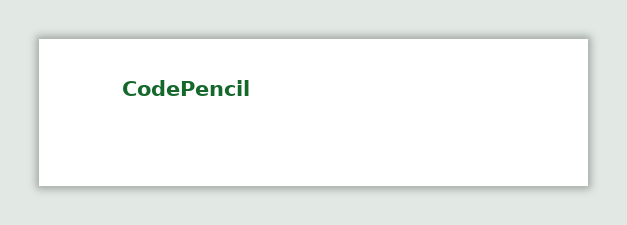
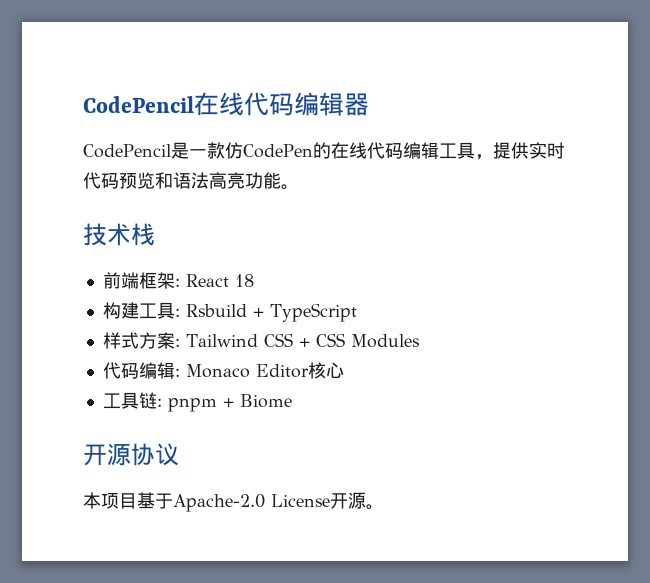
- CodePencil
+ CodePencil在线代码编辑器
+ CodePencil是一款仿CodePen的在线代码编辑工具，提供实时代码预览和语法高亮功能。
+ 技术栈
+ 前端框架: React 18
+ 构建工具: Rsbuild + TypeScript
+ 样式方案: Tailwind CSS + CSS Modules
+ 代码编辑: Monaco Editor核心
+ 工具链: pnpm + Biome
+ 开源协议
+ 本项目基于Apache-2.0 License开源。

